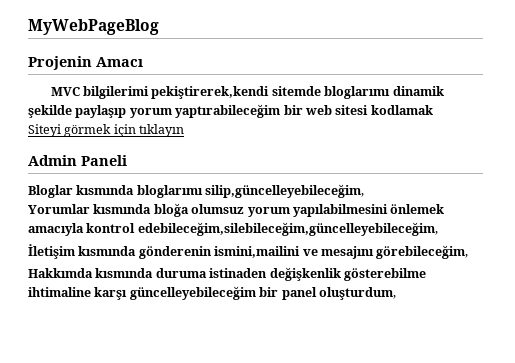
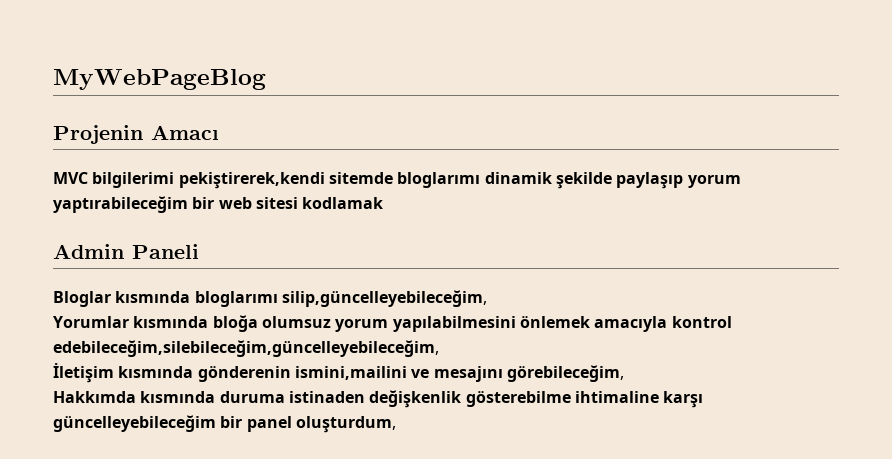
- Siteyi görmek için tıklayın

